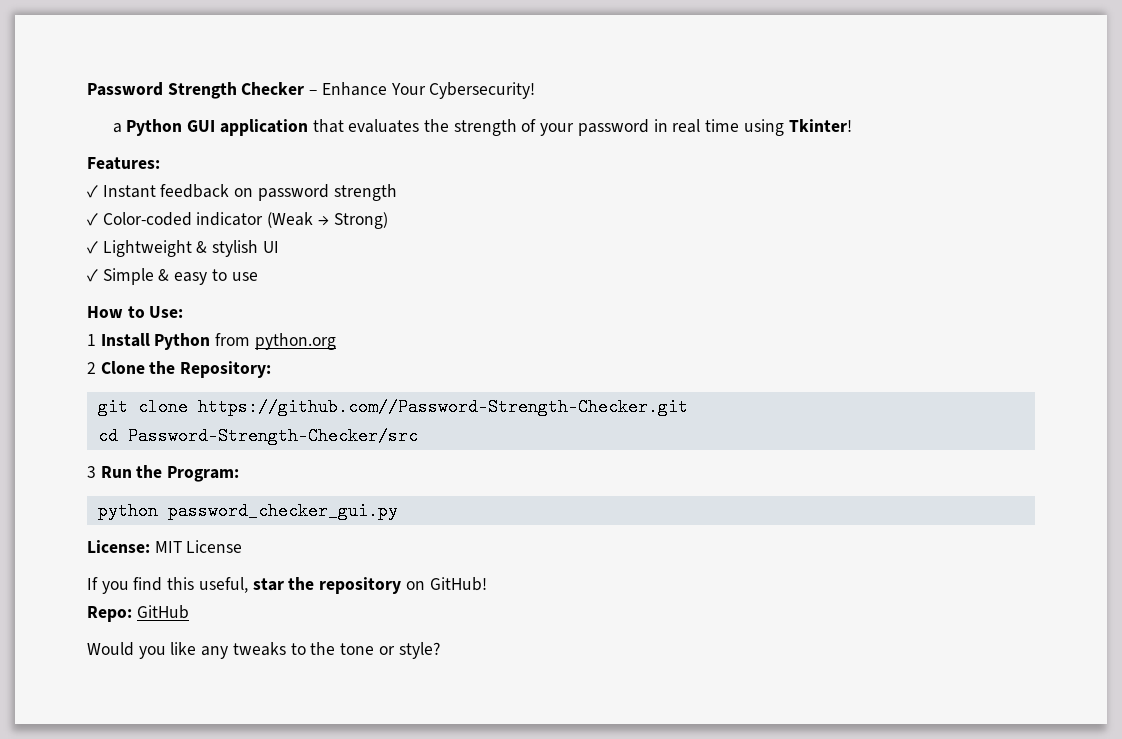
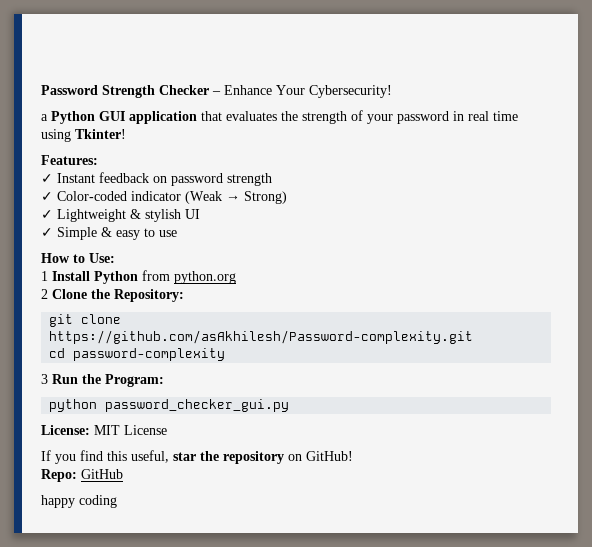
- git clone https://github.com//Password-Strength-Checker.git
+ git clone https://github.com/asAkhilesh/Password-complexity.git
- cd Password-Strength-Checker/src
+ cd password-complexity
- Would you like any tweaks to the tone or style?
+ happy coding

